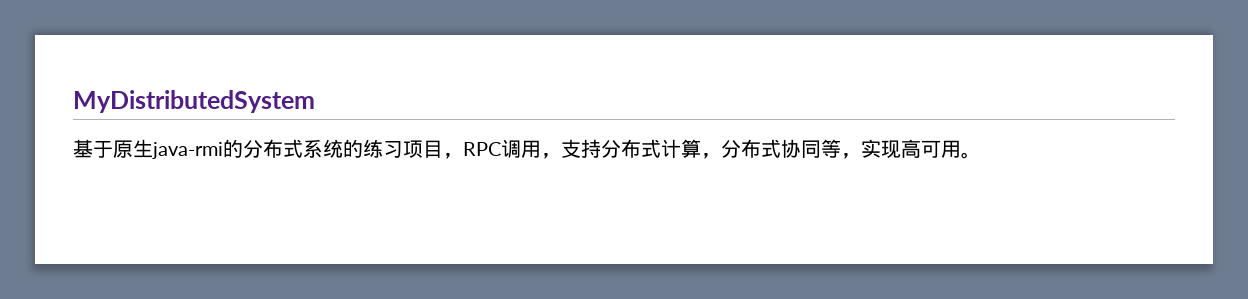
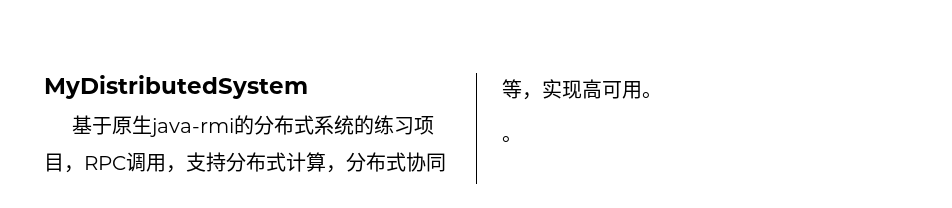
  基于原生java-rmi的分布式系统的练习项目，RPC调用，支持分布式计算，分布式协同等，实现高可用。
+ 。

